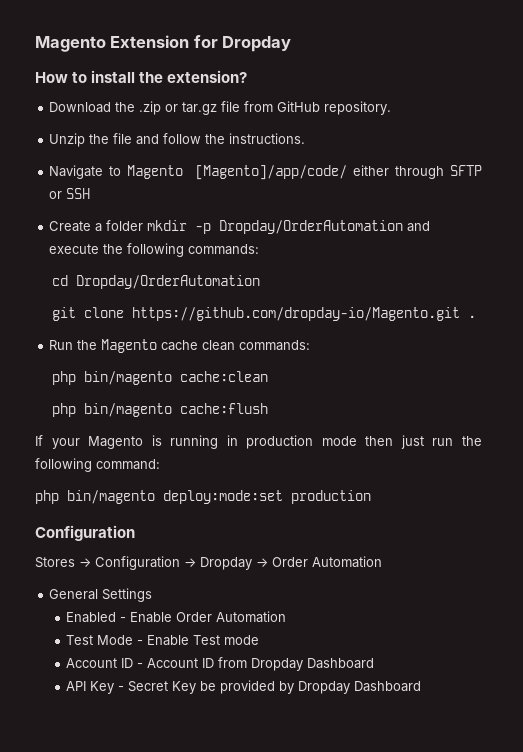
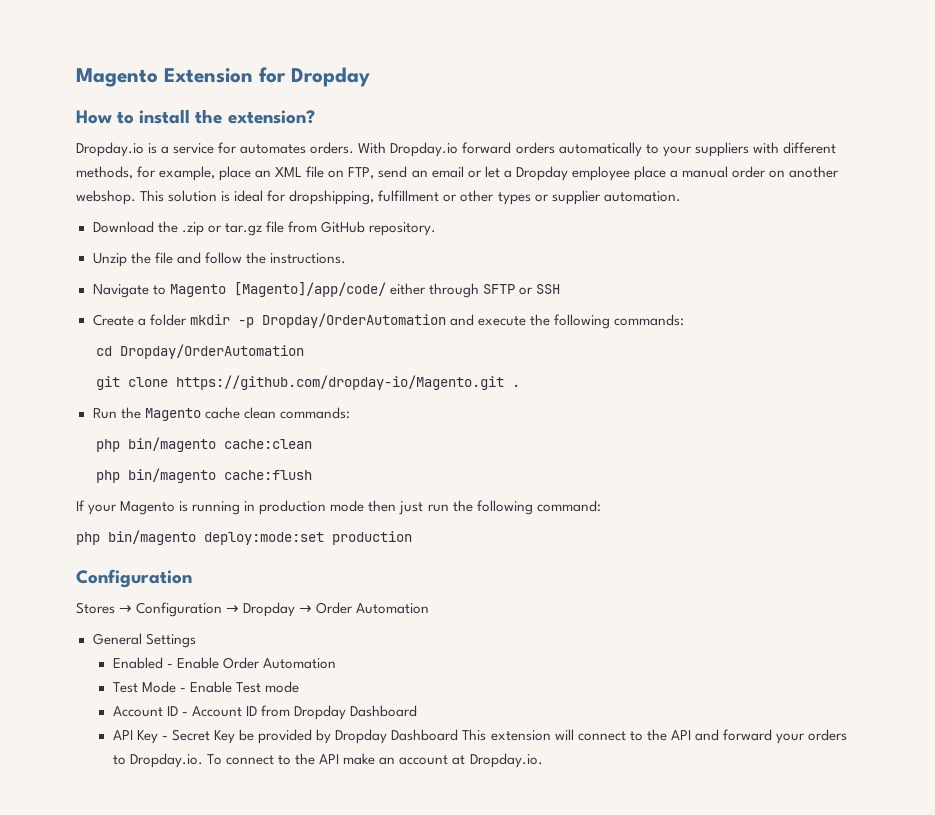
+ Dropday.io is a service for automates orders. With Dropday.io forward orders automatically to your suppliers with different methods, for example, place an XML file on FTP, send an email or let a Dropday employee place a manual order on another webshop. This solution is ideal for dropshipping, fulfillment or other types or supplier automation.
- API Key - Secret Key be provided by Dropday Dashboard
+ API Key - Secret Key be provided by Dropday Dashboard This extension will connect to the API and forward your orders to Dropday.io. To connect to the API make an account at Dropday.io.

